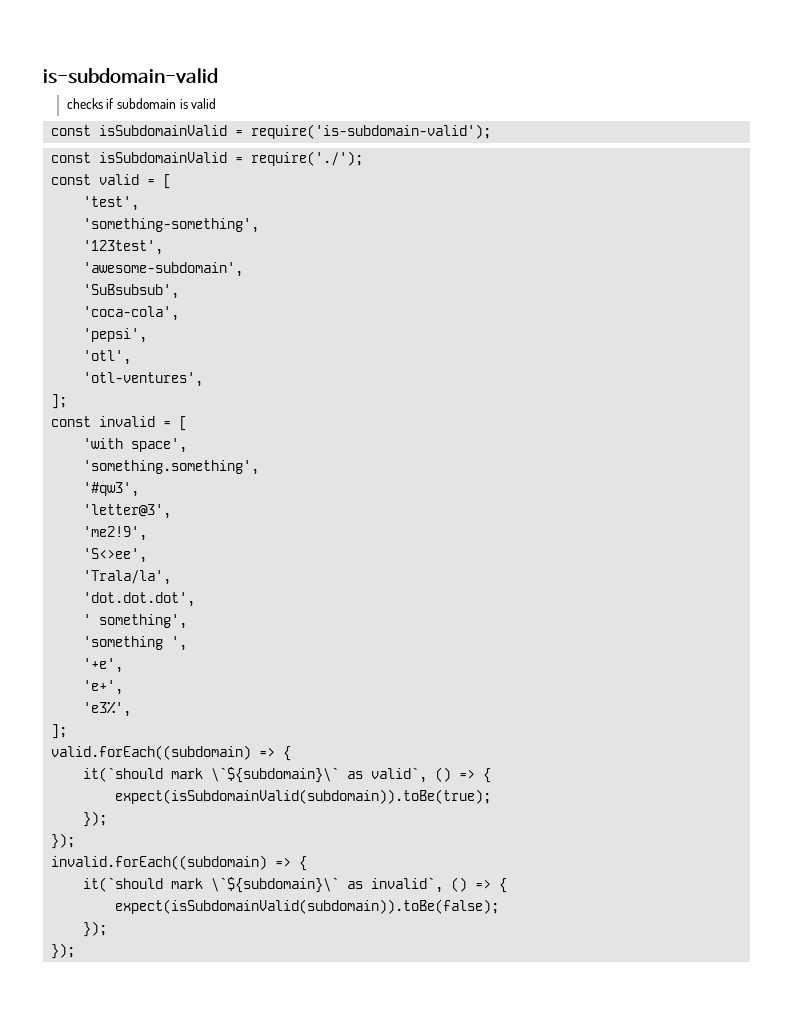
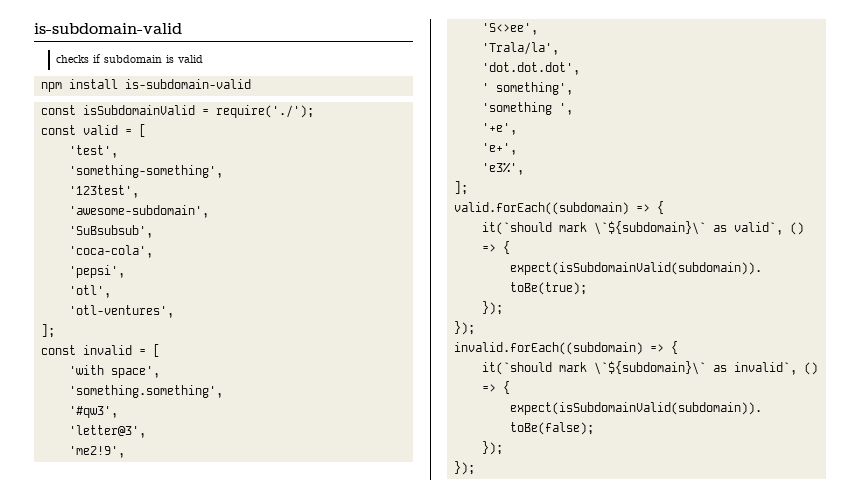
- const isSubdomainValid = require('is-subdomain-valid');
+ npm install is-subdomain-valid

